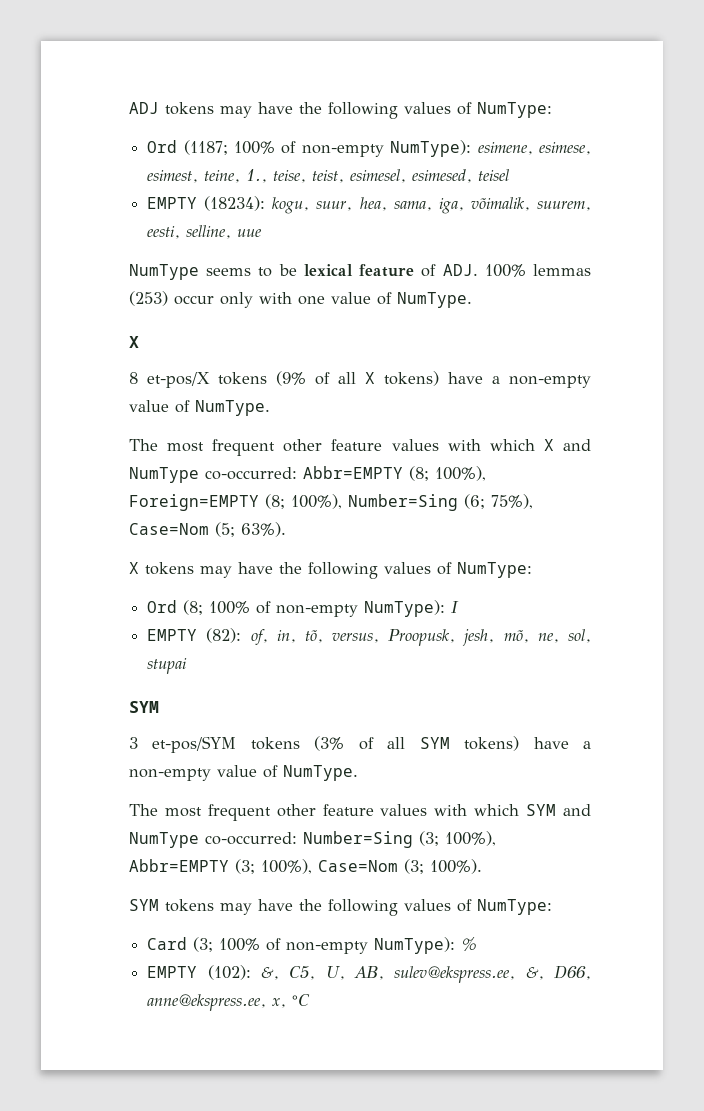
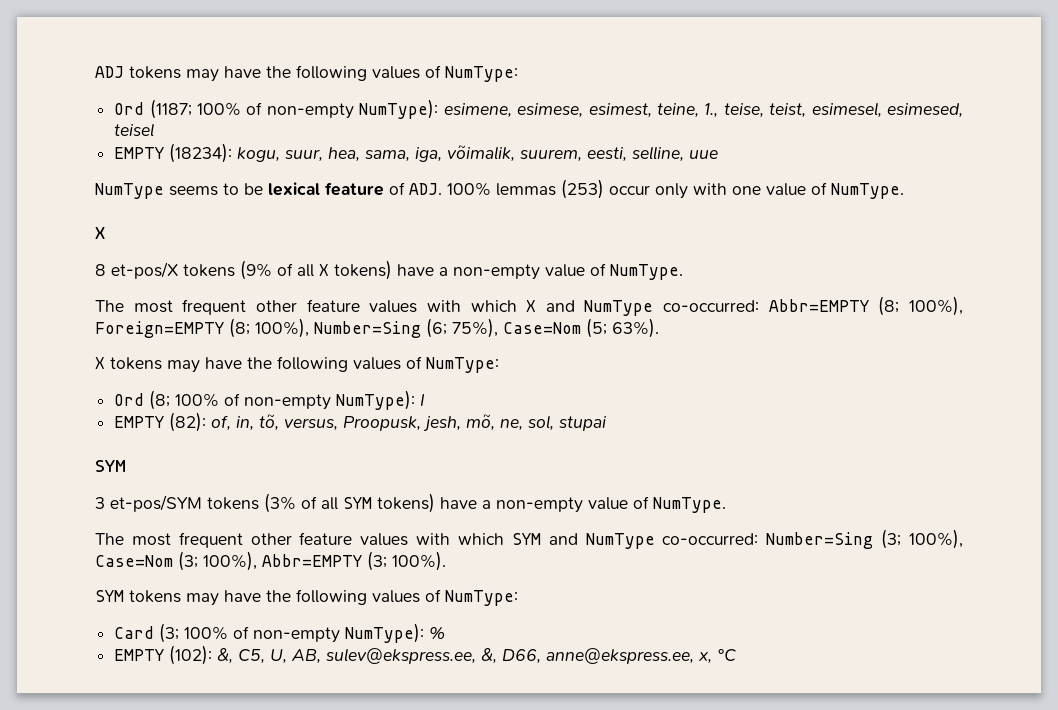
- The most frequent other feature values with which SYM and NumType co-occurred: Number=Sing (3; 100%), Abbr=EMPTY (3; 100%), Case=Nom (3; 100%).
+ The most frequent other feature values with which SYM and NumType co-occurred: Number=Sing (3; 100%), Case=Nom (3; 100%), Abbr=EMPTY (3; 100%).

